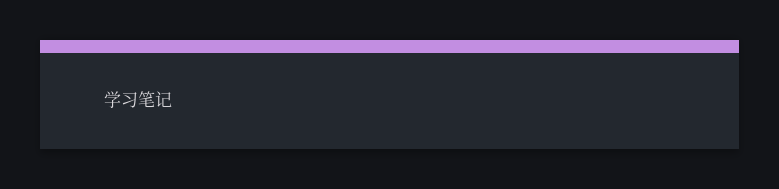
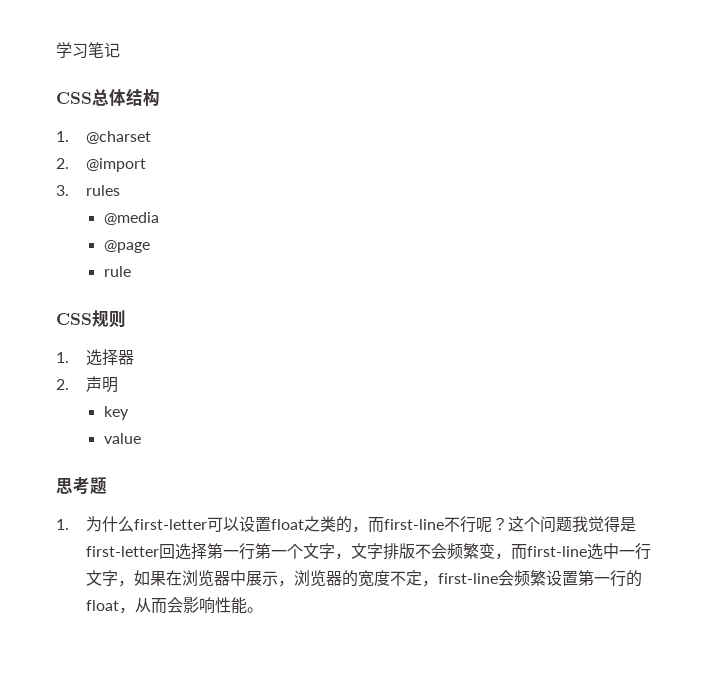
+ CSS总体结构
+ 1. @charset
+ 2. @import
+ 3. rules
+ @media
+ @page
+ rule
+ CSS规则
+ 1.选择器
+ 2.声明
+ key
+ value
+ 思考题
+ 1.为什么first-letter可以设置float之类的，而first-line不行呢？这个问题我觉得是first-letter回选择第一行第一个文字，文字排版不会频繁变，而first-line选中一行文字，如果在浏览器中展示，浏览器的宽度不定，first-line会频繁设置第一行的float，从而会影响性能。

